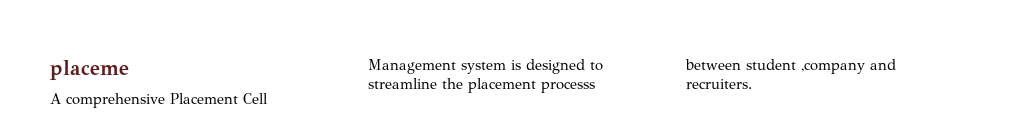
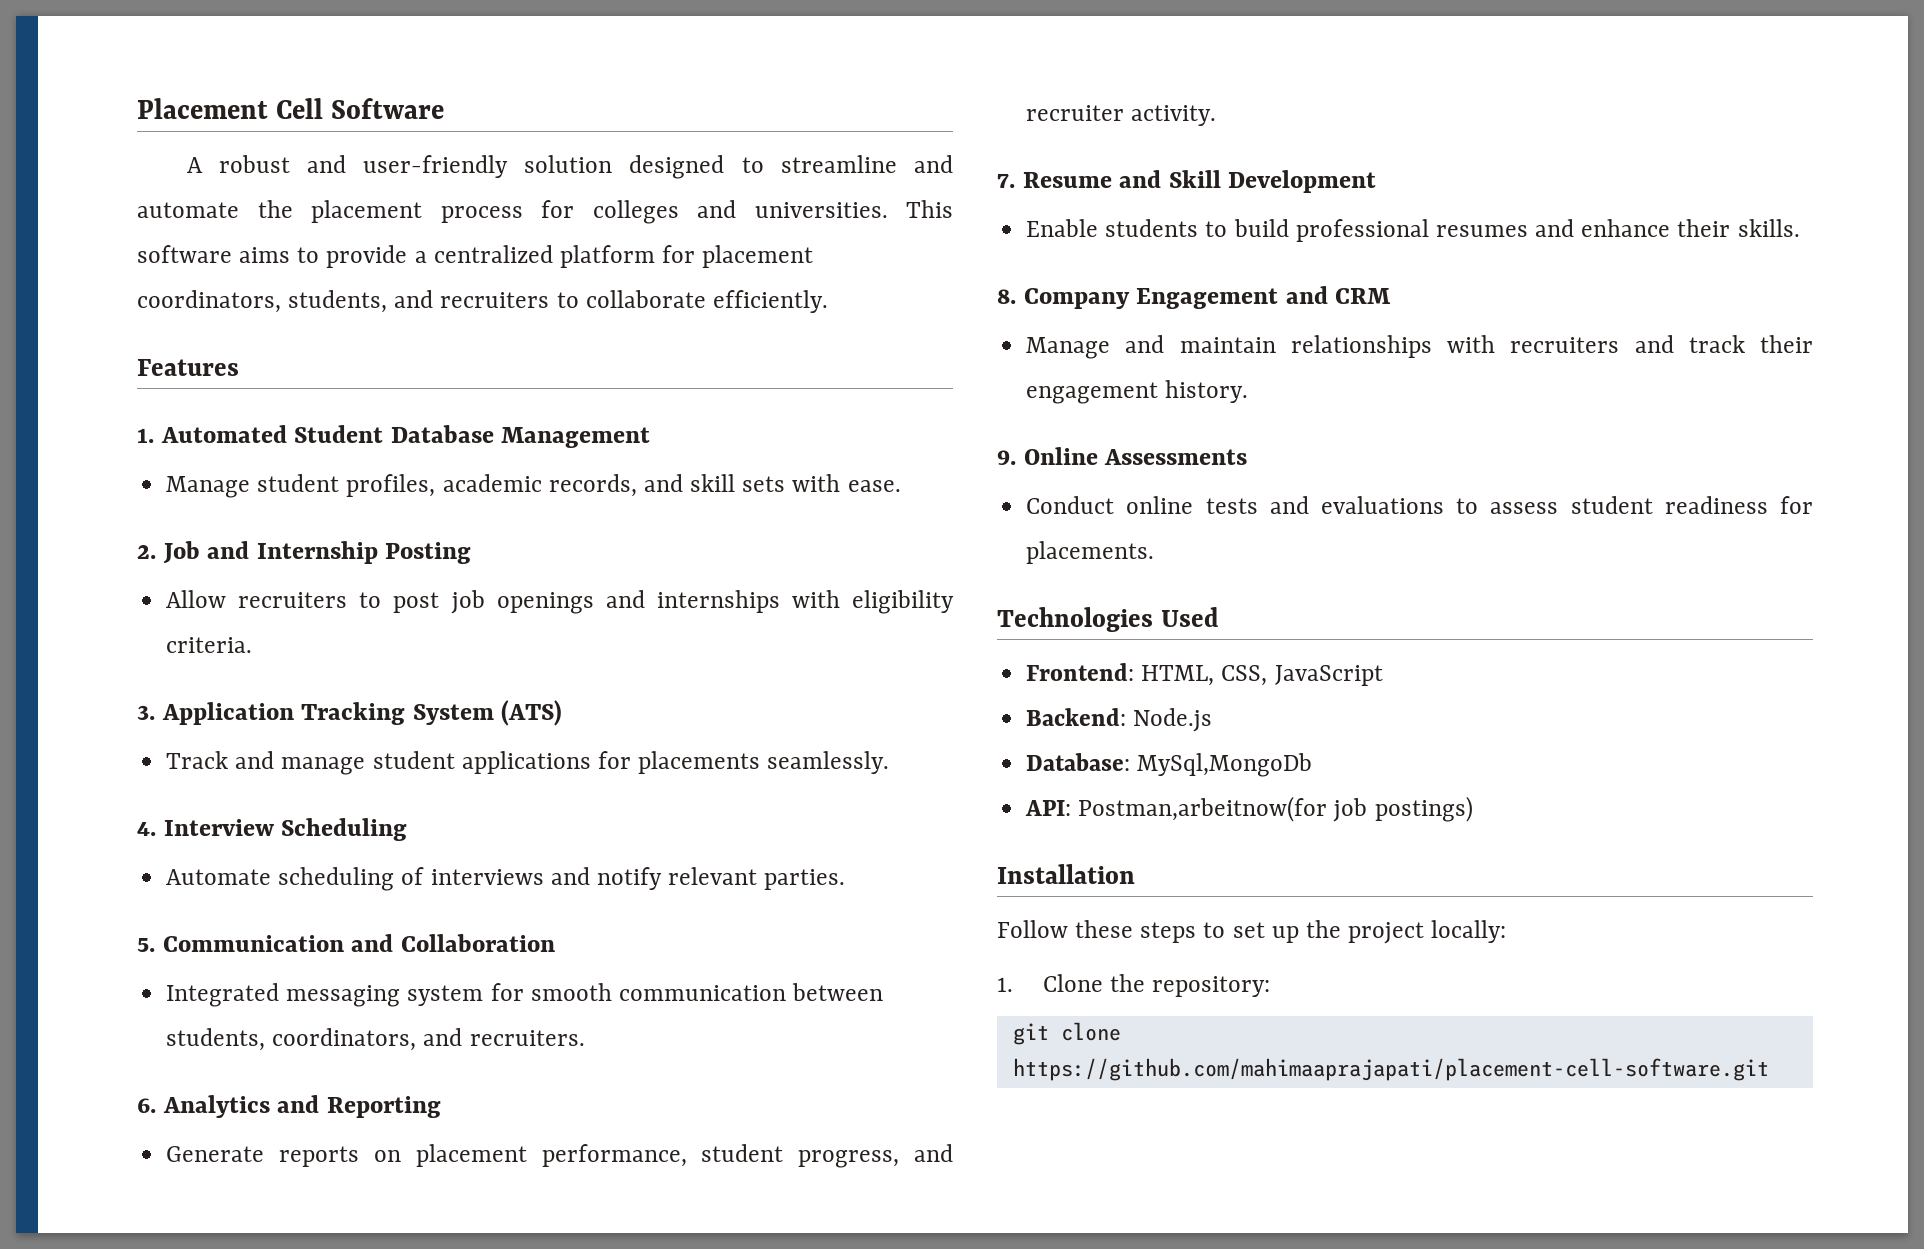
- placeme
- A comprehensive Placement Cell Management system is designed to streamline the placement processs between student ,company and recruiters.
+ Placement Cell Software
+ A robust and user-friendly solution designed to streamline and automate the placement process for colleges and universities. This software aims to provide a centralized platform for placement coordinators, students, and recruiters to collaborate efficiently.
+ Features
+ 1. Automated Student Database Management
+ Manage student profiles, academic records, and skill sets with ease.
+ 2. Job and Internship Posting
+ Allow recruiters to post job openings and internships with eligibility criteria.
+ 3. Application Tracking System (ATS)
+ Track and manage student applications for placements seamlessly.
+ 4. Interview Scheduling
+ Automate scheduling of interviews and notify relevant parties.
+ 5. Communication and Collaboration
+ Integrated messaging system for smooth communication between students, coordinators, and recruiters.
+ 6. Analytics and Reporting
+ Generate reports on placement performance, student progress, and recruiter activity.
+ 7. Resume and Skill Development
+ Enable students to build professional resumes and enhance their skills.
+ 8. Company Engagement and CRM
+ Manage and maintain relationships with recruiters and track their engagement history.
+ 9. Online Assessments
+ Conduct online tests and evaluations to assess student readiness for placements.
+ Technologies Used
+ Frontend: HTML, CSS, JavaScript
+ Backend: Node.js
+ Database: MySql,MongoDb
+ API: Postman,arbeitnow(for job postings)
+ Installation
+ Follow these steps to set up the project locally:
+ 1. Clone the repository:
+ git clone https://github.com/mahimaaprajapati/placement-cell-software.git

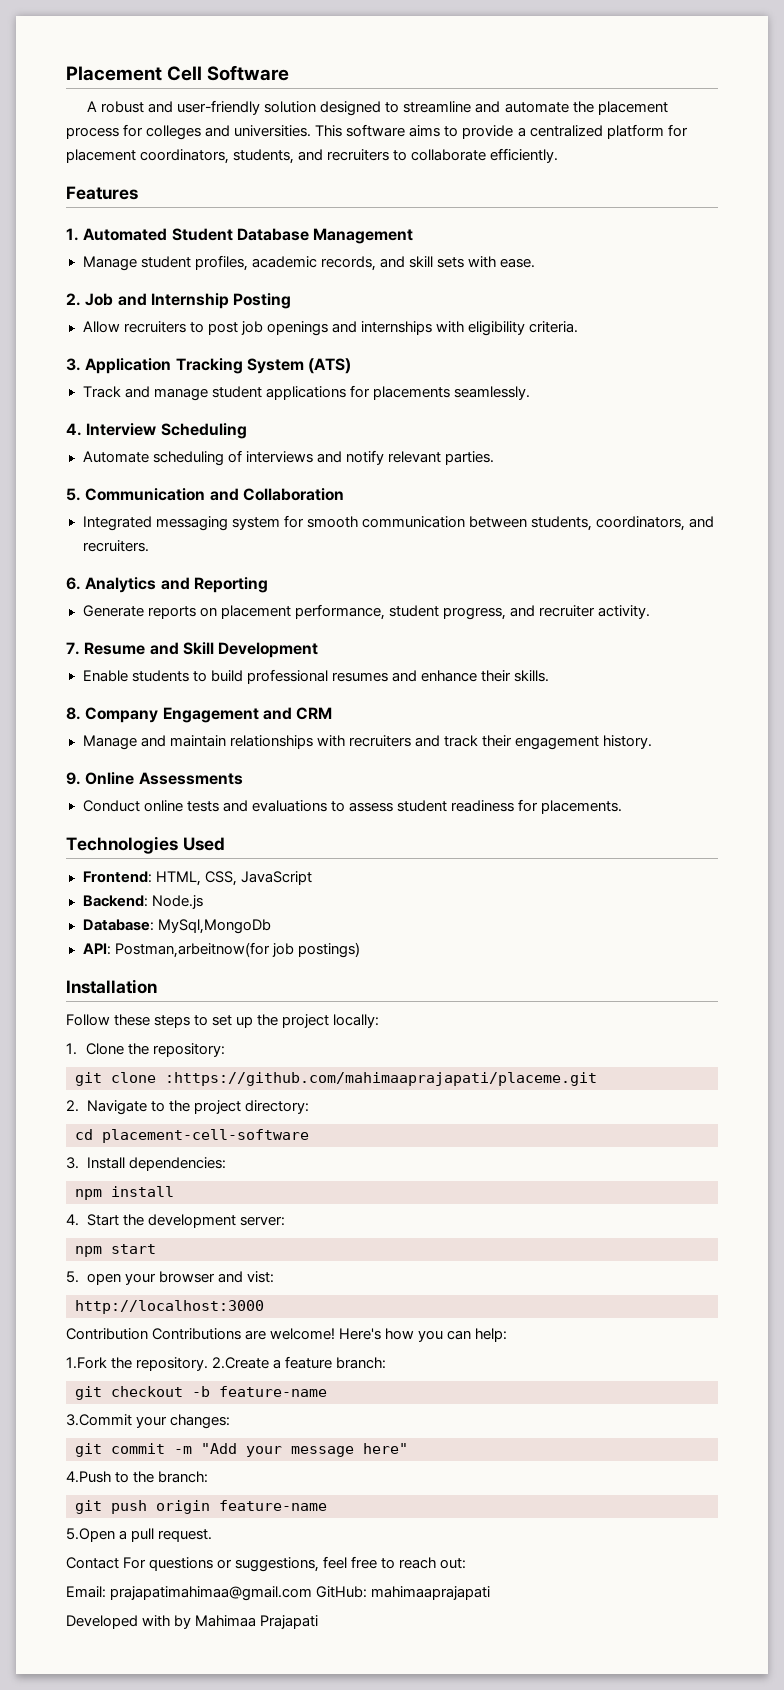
- git clone https://github.com/mahimaaprajapati/placement-cell-software.git
+ git clone :https://github.com/mahimaaprajapati/placeme.git
+ 2. Navigate to the project directory:
+ cd placement-cell-software
+ 3. Install dependencies:
+ npm install
+ 4. Start the development server:
+ npm start
+ 5. open your browser and vist:
+ http://localhost:3000
+ Contribution Contributions are welcome! Here's how you can help:
+ 1.Fork the repository. 2.Create a feature branch:
+ git checkout -b feature-name
+ 3.Commit your changes:
+ git commit -m "Add your message here"
+ 4.Push to the branch:
+ git push origin feature-name
+ 5.Open a pull request.
+ Contact For questions or suggestions, feel free to reach out:
+ Email: prajapatimahimaa@gmail.com GitHub: mahimaaprajapati
+ Developed with by Mahimaa Prajapati

